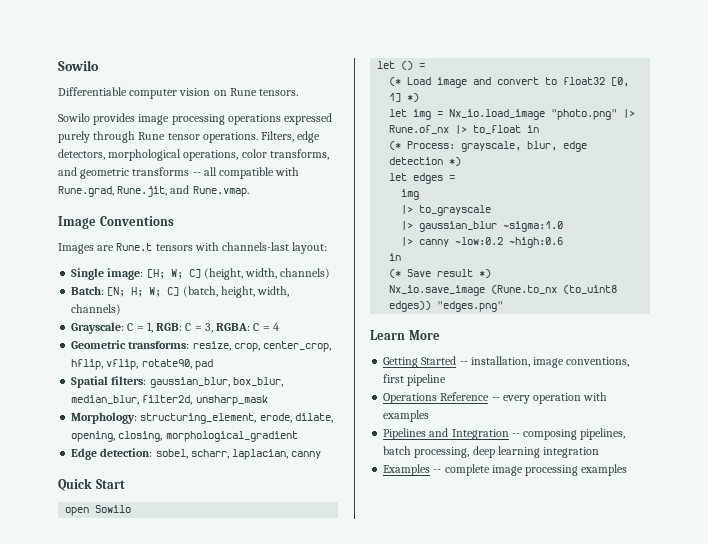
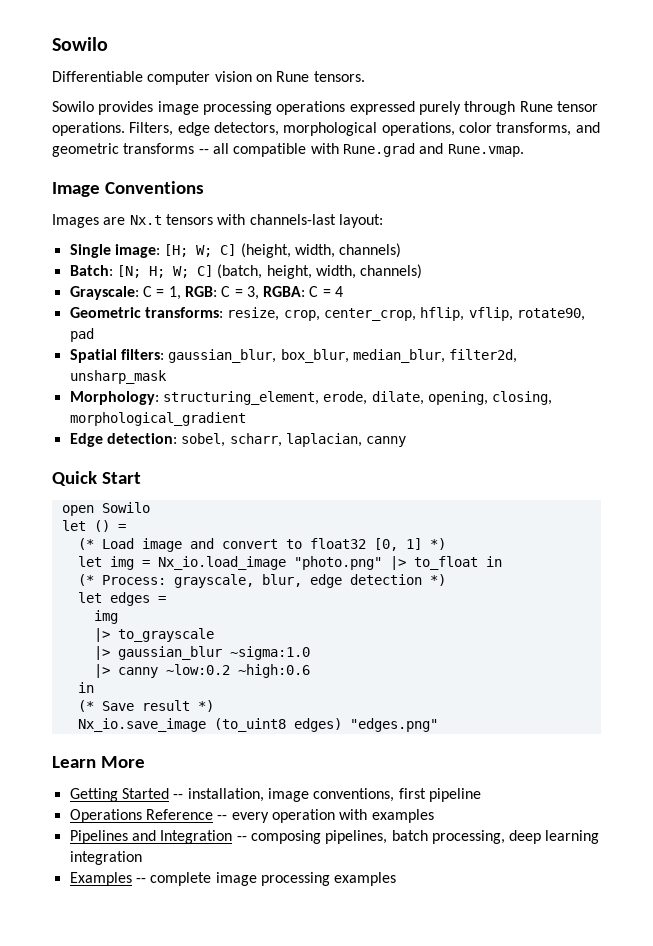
- Filters, edge detectors, morphological operations, color transforms, and geometric transforms -- all compatible with Rune.grad, Rune.jit, and Rune.vmap.
+ Filters, edge detectors, morphological operations, color transforms, and geometric transforms -- all compatible with Rune.grad and Rune.vmap.
- Images are Rune.t tensors with channels-last layout:
+ Images are Nx.t tensors with channels-last layout:
- let img = Nx_io.load_image "photo.png" |> Rune.of_nx |> to_float in
+ let img = Nx_io.load_image "photo.png" |> to_float in
- Nx_io.save_image (Rune.to_nx (to_uint8 edges)) "edges.png"
+ Nx_io.save_image (to_uint8 edges) "edges.png"

